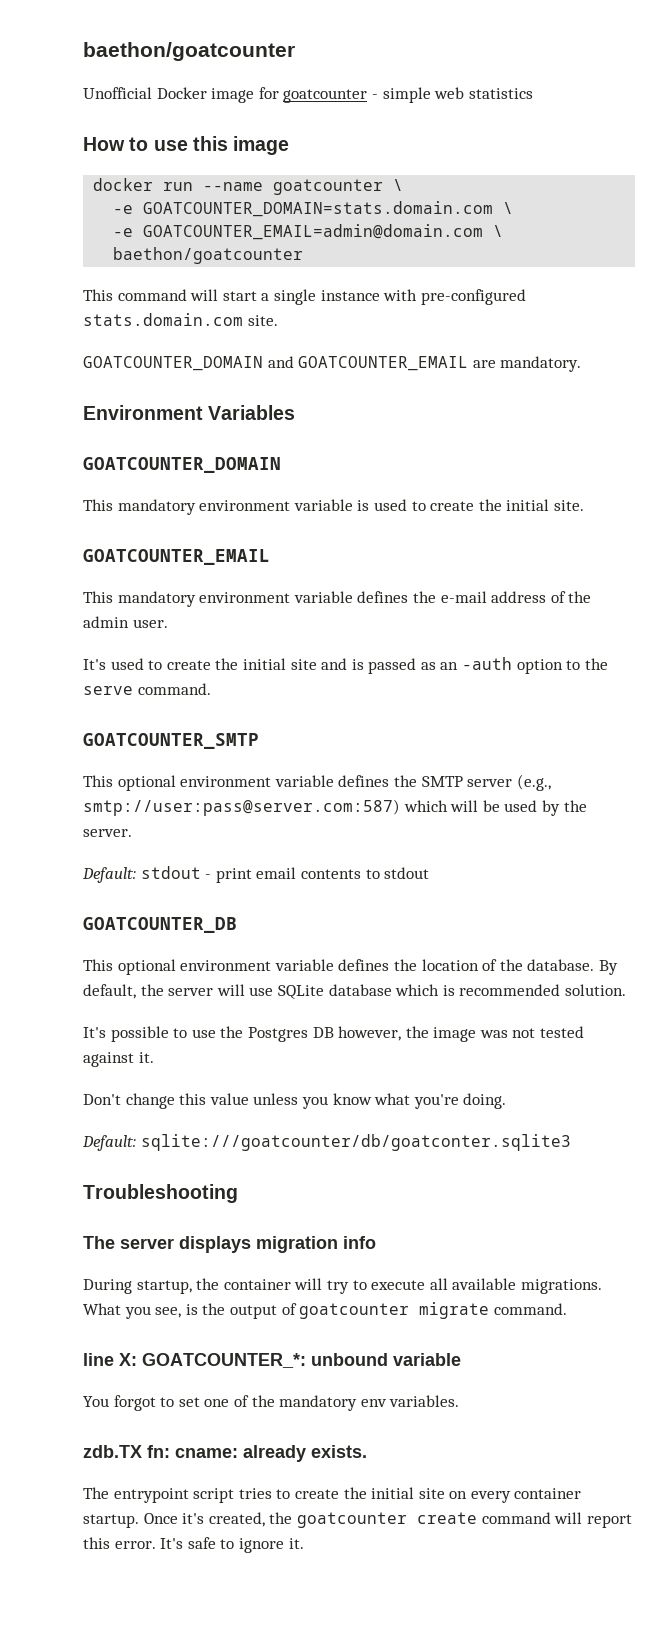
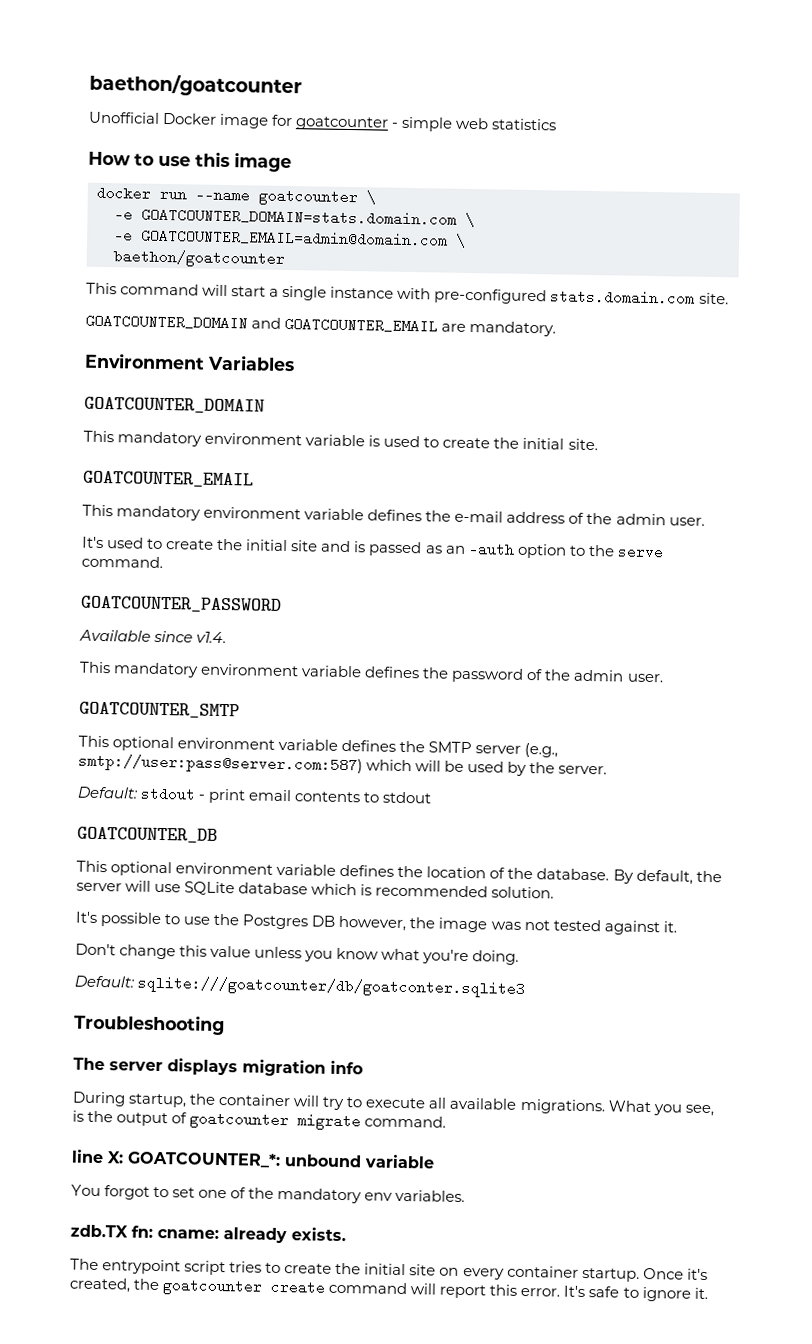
+ GOATCOUNTER_PASSWORD
+ Available since v1.4.
+ This mandatory environment variable defines the password of the admin user.

